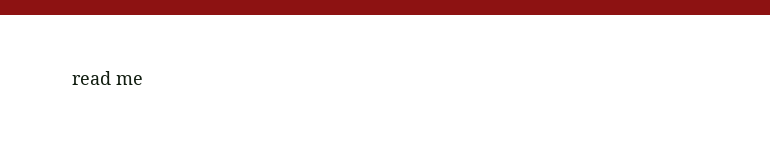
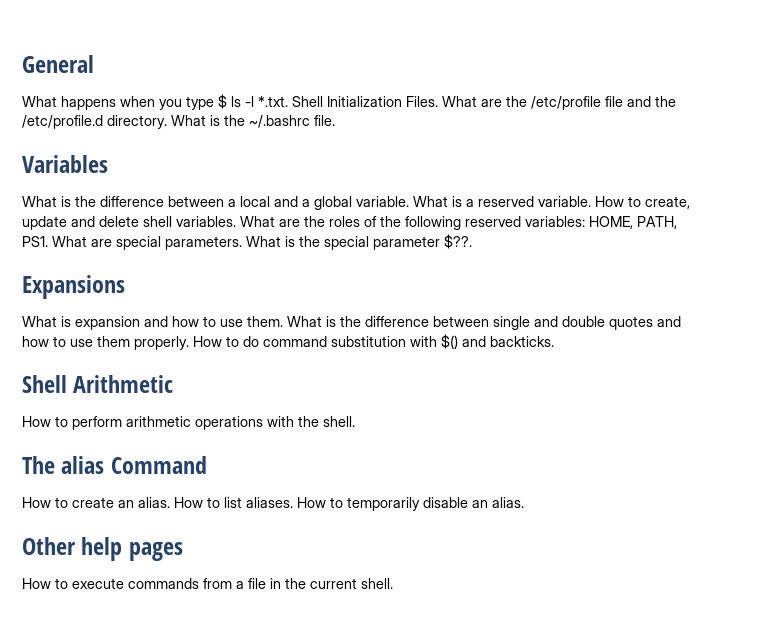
- read me
+ General
+ What happens when you type $ ls -l *.txt. Shell Initialization Files. What are the /etc/profile file and the /etc/profile.d directory. What is the ~/.bashrc file.
+ Variables
+ What is the difference between a local and a global variable. What is a reserved variable. How to create, update and delete shell variables. What are the roles of the following reserved variables: HOME, PATH, PS1. What are special parameters. What is the special parameter $??.
+ Expansions
+ What is expansion and how to use them. What is the difference between single and double quotes and how to use them properly. How to do command substitution with $() and backticks.
+ Shell Arithmetic
+ How to perform arithmetic operations with the shell.
+ The alias Command
+ How to create an alias. How to list aliases. How to temporarily disable an alias.
+ Other help pages
+ How to execute commands from a file in the current shell.

